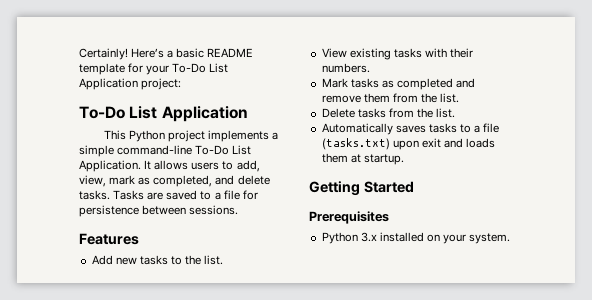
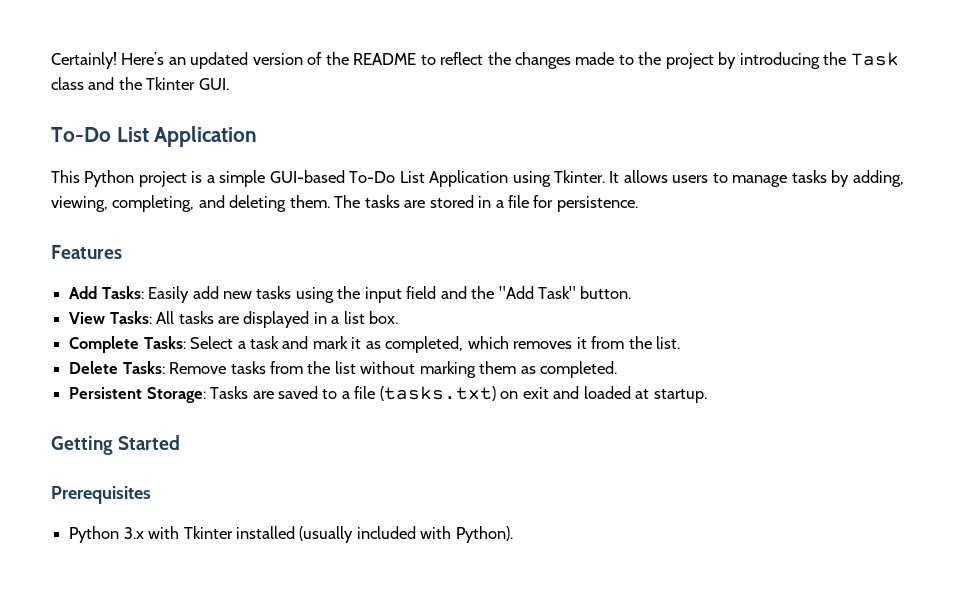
- Here’s a basic README template for your To-Do List Application project:
+ Here’s an updated version of the README to reflect the changes made to the project by introducing the Task class and the Tkinter GUI.
- This Python project implements a simple command-line To-Do List Application.
+ This Python project is a simple GUI-based To-Do List Application using Tkinter.
- It allows users to add, view, mark as completed, and delete tasks. Tasks are saved to a file for persistence between sessions.
+ It allows users to manage tasks by adding, viewing, completing, and deleting them. The tasks are stored in a file for persistence.
  Features
- Add new tasks to the list.
- View existing tasks with their numbers.
- Mark tasks as completed and remove them from the list.
- Delete tasks from the list.
- Automatically saves tasks to a file (tasks.txt) upon exit and loads them at startup.
+ Add Tasks: Easily add new tasks using the input field and the "Add Task" button.
+ View Tasks: All tasks are displayed in a list box.
+ Complete Tasks: Select a task and mark it as completed, which removes it from the list.
+ Delete Tasks: Remove tasks from the list without marking them as completed.
+ Persistent Storage: Tasks are saved to a file (tasks.txt) on exit and loaded at startup.
- Python 3.x installed on your system.
+ Python 3.x with Tkinter installed (usually included with Python).

